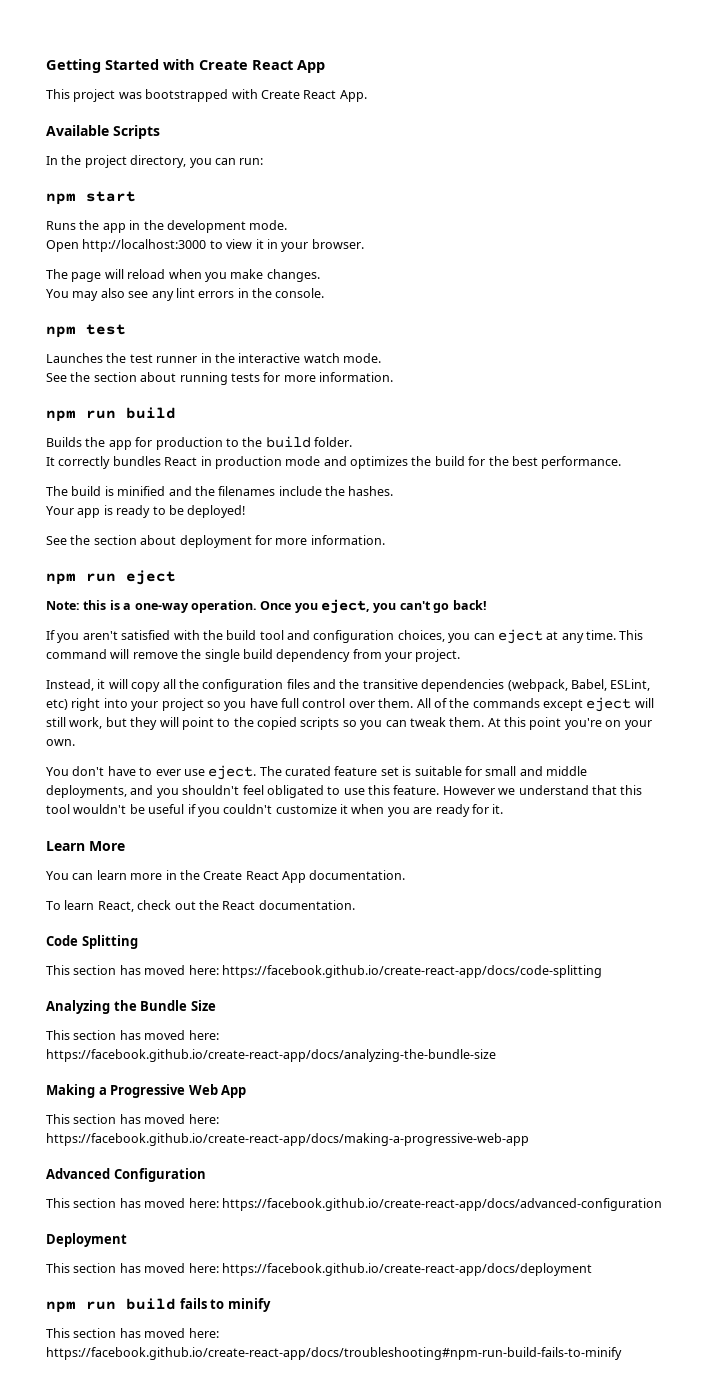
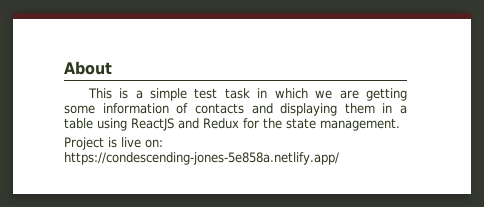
- Getting Started with Create React App
- This project was bootstrapped with Create React App.
- Available Scripts
- In the project directory, you can run:
- npm start
- Runs the app in the development mode.
- Open http://localhost:3000 to view it in your browser.
- The page will reload when you make changes.
- You may also see any lint errors in the console.
- npm test
- Launches the test runner in the interactive watch mode.
- See the section about running tests for more information.
- npm run build
- Builds the app for production to the build folder.
- It correctly bundles React in production mode and optimizes the build for the best performance.
- The build is minified and the filenames include the hashes.
- Your app is ready to be deployed!
- See the section about deployment for more information.
- npm run eject
- Note: this is a one-way operation. Once you eject, you can't go back!
- If you aren't satisfied with the build tool and configuration choices, you can eject at any time. This command will remove the single build dependency from your project.
- Instead, it will copy all the configuration files and the transitive dependencies (webpack, Babel, ESLint, etc) right into your project so you have full control over them. All of the commands except eject will still work, but they will point to the copied scripts so you can tweak them. At this point you're on your own.
- You don't have to ever use eject. The curated feature set is suitable for small and middle deployments, and you shouldn't feel obligated to use this feature. However we understand that this tool wouldn't be useful if you couldn't customize it when you are ready for it.
- Learn More
- You can learn more in the Create React App documentation.
- To learn React, check out the React documentation.
- Code Splitting
- This section has moved here: https://facebook.github.io/create-react-app/docs/code-splitting
- Analyzing the Bundle Size
- This section has moved here: https://facebook.github.io/create-react-app/docs/analyzing-the-bundle-size
- Making a Progressive Web App
- This section has moved here: https://facebook.github.io/create-react-app/docs/making-a-progressive-web-app
- Advanced Configuration
- This section has moved here: https://facebook.github.io/create-react-app/docs/advanced-configuration
- Deployment
- This section has moved here: https://facebook.github.io/create-react-app/docs/deployment
- npm run build fails to minify
- This section has moved here: https://facebook.github.io/create-react-app/docs/troubleshooting#npm-run-build-fails-to-minify
+ About
+ This is a simple test task in which we are getting some information of contacts and displaying them in a table using ReactJS and Redux for the state management.
+ Project is live on: https://condescending-jones-5e858a.netlify.app/

